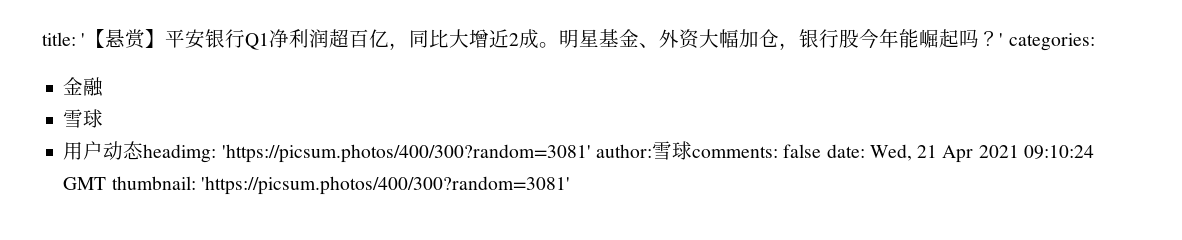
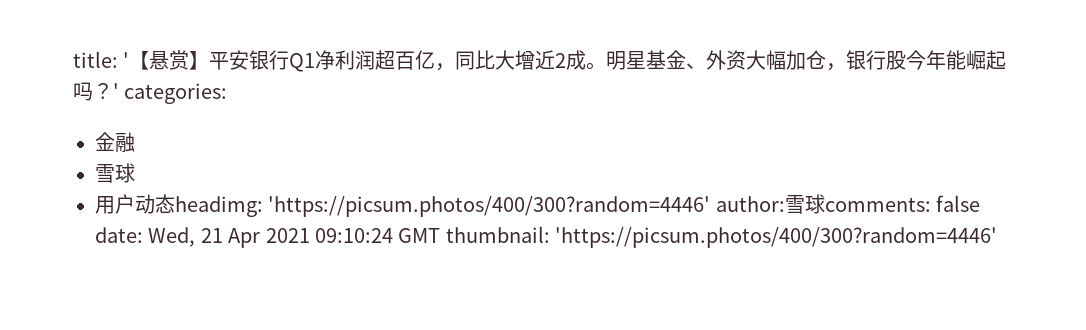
- 用户动态headimg: 'https://picsum.photos/400/300?random=3081' author:雪球comments: false date: Wed, 21 Apr 2021 09:10:24 GMT thumbnail: 'https://picsum.photos/400/300?random=3081'
+ 用户动态headimg: 'https://picsum.photos/400/300?random=4446' author:雪球comments: false date: Wed, 21 Apr 2021 09:10:24 GMT thumbnail: 'https://picsum.photos/400/300?random=4446'

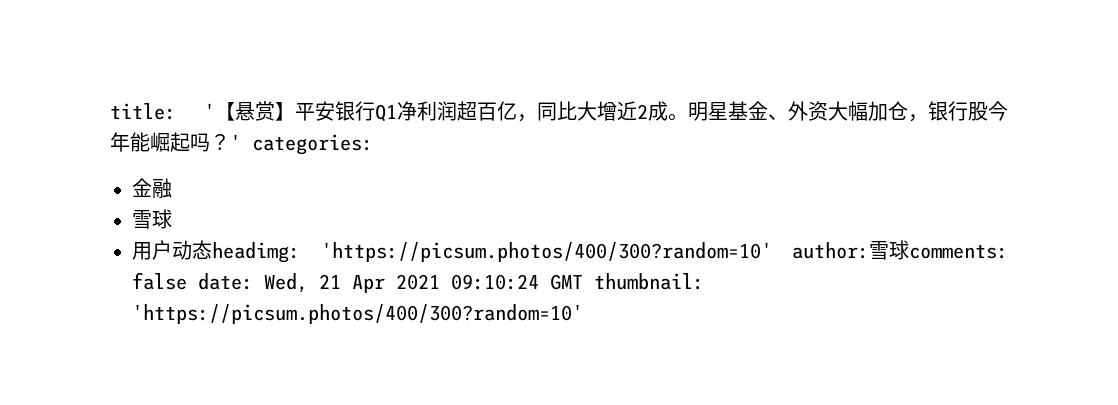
- 用户动态headimg: 'https://picsum.photos/400/300?random=4446' author:雪球comments: false date: Wed, 21 Apr 2021 09:10:24 GMT thumbnail: 'https://picsum.photos/400/300?random=4446'
+ 用户动态headimg: 'https://picsum.photos/400/300?random=10' author:雪球comments: false date: Wed, 21 Apr 2021 09:10:24 GMT thumbnail: 'https://picsum.photos/400/300?random=10'

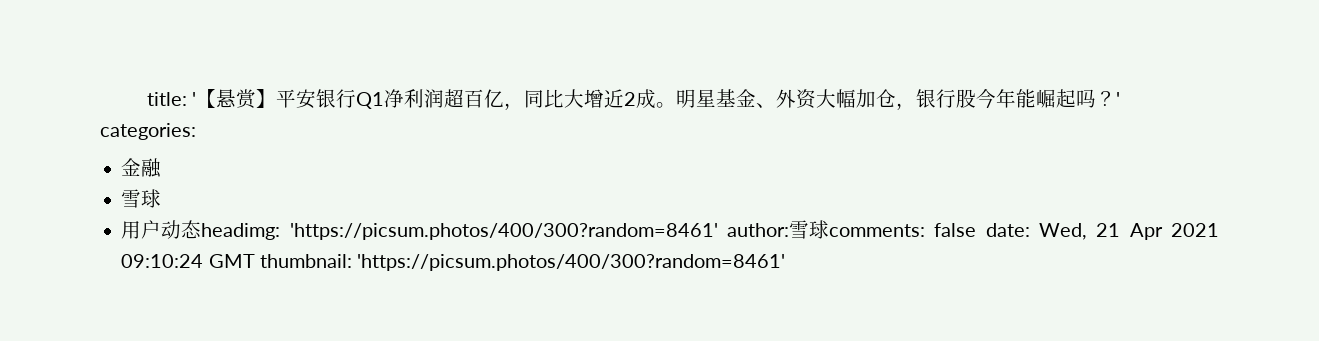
- 用户动态headimg: 'https://picsum.photos/400/300?random=10' author:雪球comments: false date: Wed, 21 Apr 2021 09:10:24 GMT thumbnail: 'https://picsum.photos/400/300?random=10'
+ 用户动态headimg: 'https://picsum.photos/400/300?random=8461' author:雪球comments: false date: Wed, 21 Apr 2021 09:10:24 GMT thumbnail: 'https://picsum.photos/400/300?random=8461'

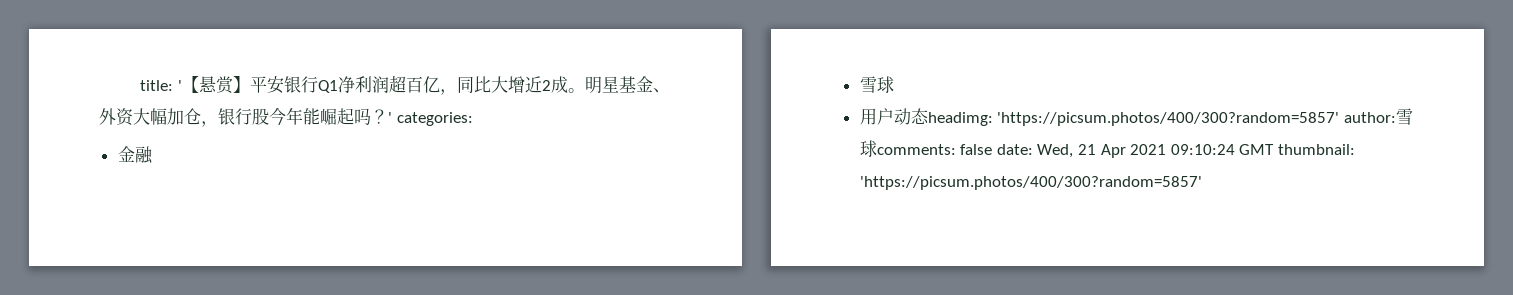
- 用户动态headimg: 'https://picsum.photos/400/300?random=8461' author:雪球comments: false date: Wed, 21 Apr 2021 09:10:24 GMT thumbnail: 'https://picsum.photos/400/300?random=8461'
+ 用户动态headimg: 'https://picsum.photos/400/300?random=5857' author:雪球comments: false date: Wed, 21 Apr 2021 09:10:24 GMT thumbnail: 'https://picsum.photos/400/300?random=5857'

